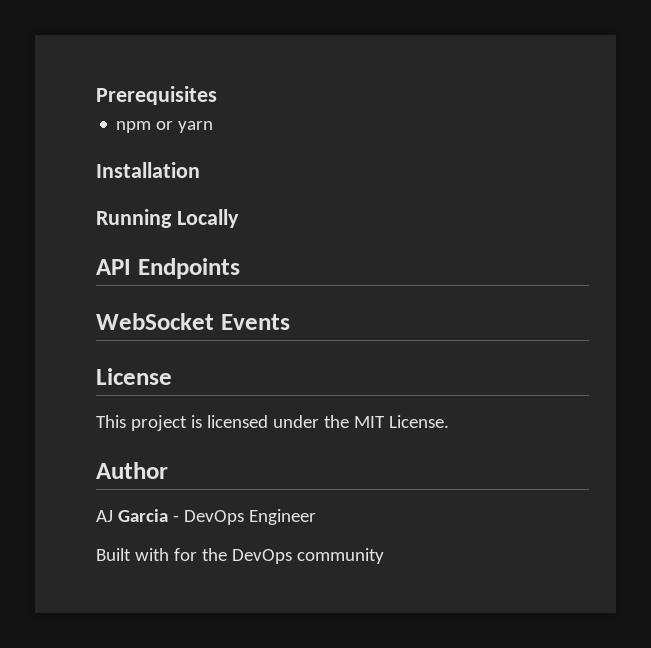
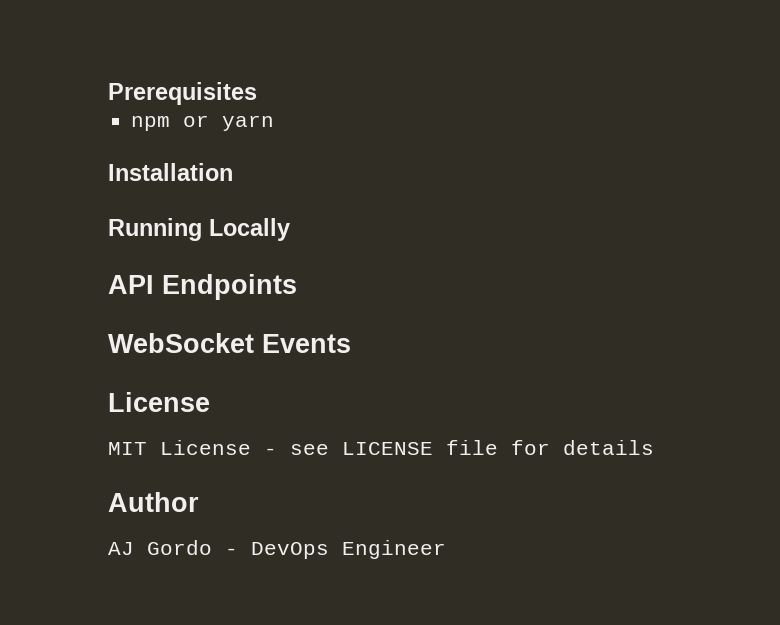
- This project is licensed under the MIT License.
+ MIT License - see LICENSE file for details
- AJ Garcia - DevOps Engineer
+ AJ Gordo - DevOps Engineer
- Built with for the DevOps community

